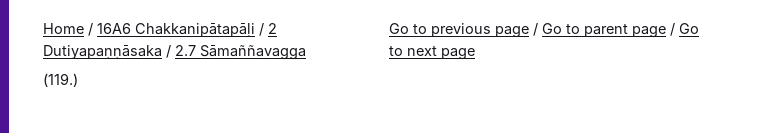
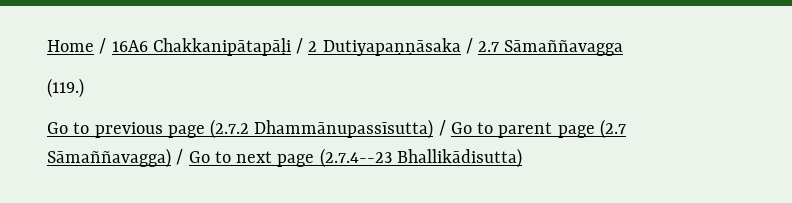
- Go to previous page / Go to parent page / Go to next page
+ Go to previous page (2.7.2 Dhammānupassīsutta) / Go to parent page (2.7 Sāmaññavagga) / Go to next page (2.7.4--23 Bhallikādisutta)

